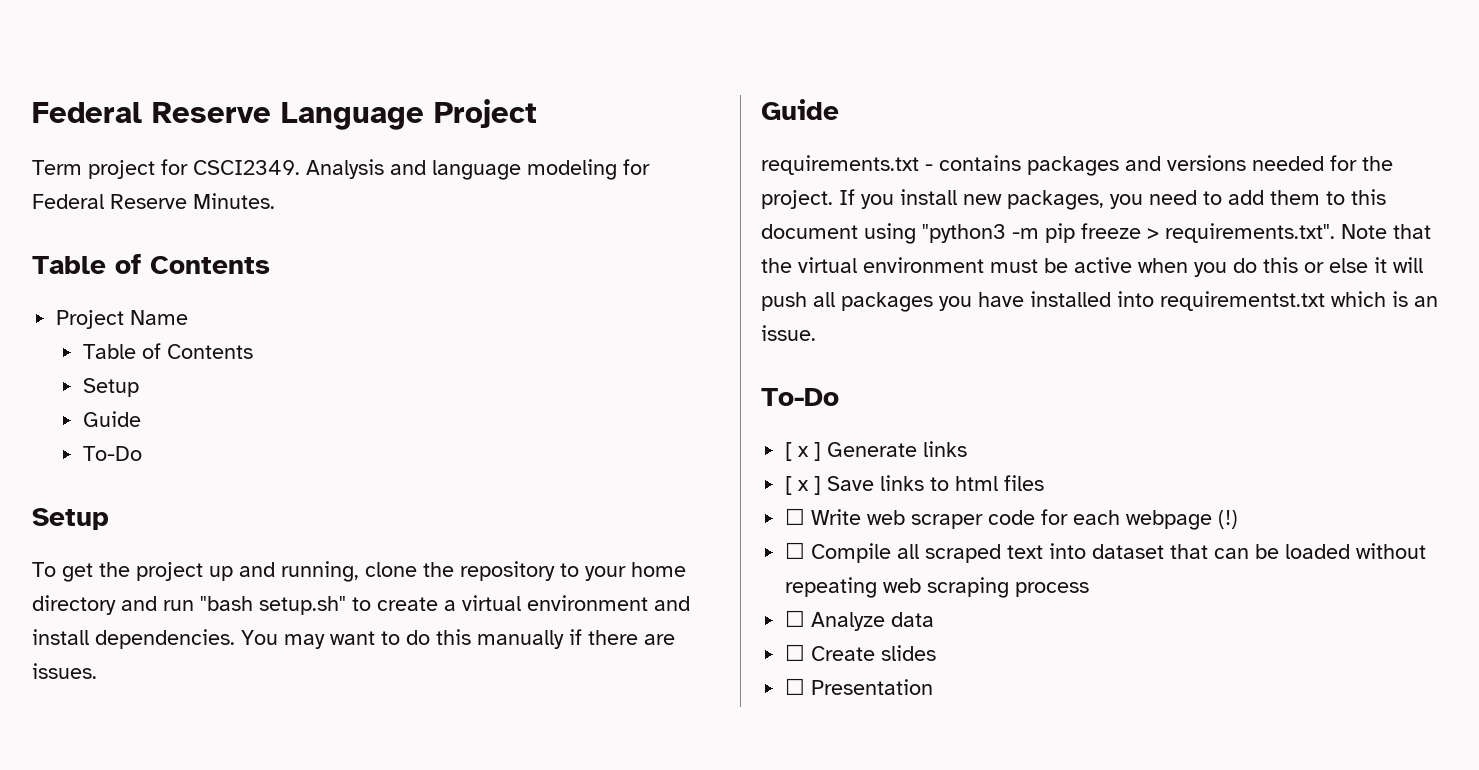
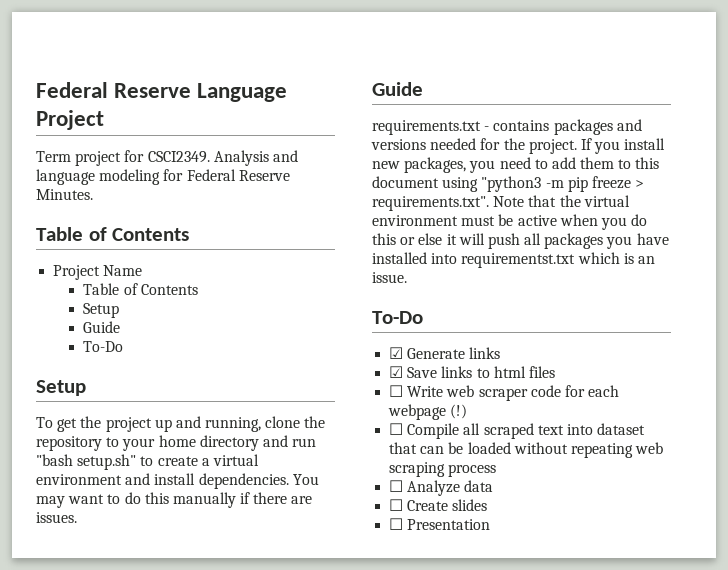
- [ x ] Generate links
+ ☑ Generate links
- [ x ] Save links to html files
+ ☑ Save links to html files

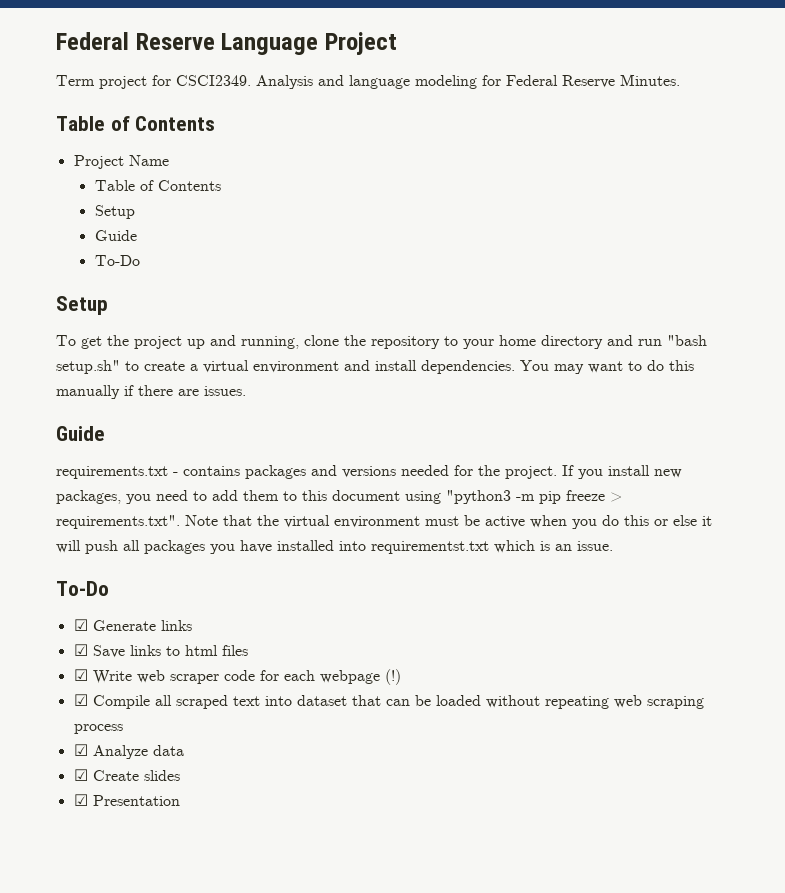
- ☐ Write web scraper code for each webpage (!)
+ ☑ Write web scraper code for each webpage (!)
- ☐ Compile all scraped text into dataset that can be loaded without repeating web scraping process
+ ☑ Compile all scraped text into dataset that can be loaded without repeating web scraping process
- ☐ Analyze data
+ ☑ Analyze data
- ☐ Create slides
+ ☑ Create slides
- ☐ Presentation
+ ☑ Presentation

